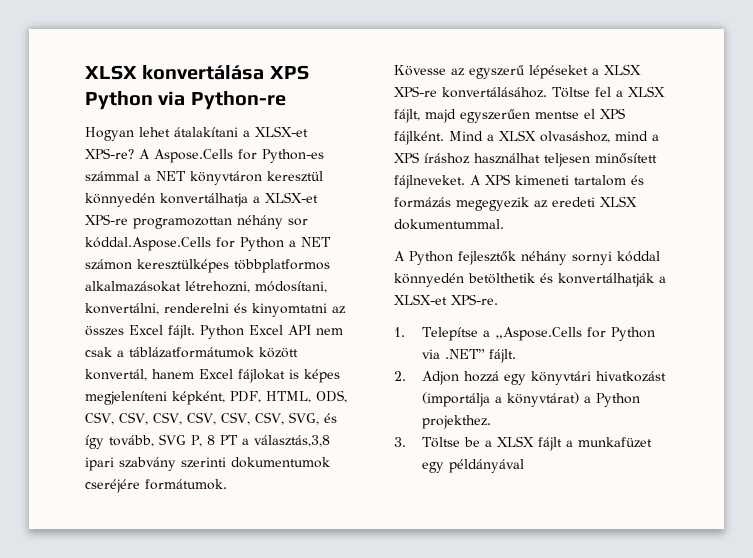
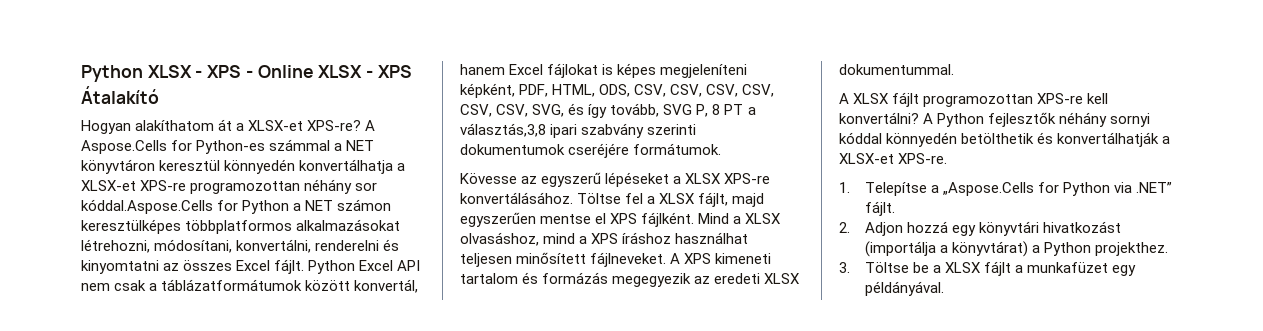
- XLSX konvertálása XPS Python via Python-re
+ Python XLSX - XPS - Online XLSX - XPS Átalakító
- Hogyan lehet átalakítani a XLSX-et XPS-re?
+ Hogyan alakíthatom át a XLSX-et XPS-re?
- A Python fejlesztők néhány sornyi kóddal könnyedén betölthetik és konvertálhatják a XLSX-et XPS-re.
+ A XLSX fájlt programozottan XPS-re kell konvertálni? A Python fejlesztők néhány sornyi kóddal könnyedén betölthetik és konvertálhatják a XLSX-et XPS-re.
- 3. Töltse be a XLSX fájlt a munkafüzet egy példányával
+ 3. Töltse be a XLSX fájlt a munkafüzet egy példányával.

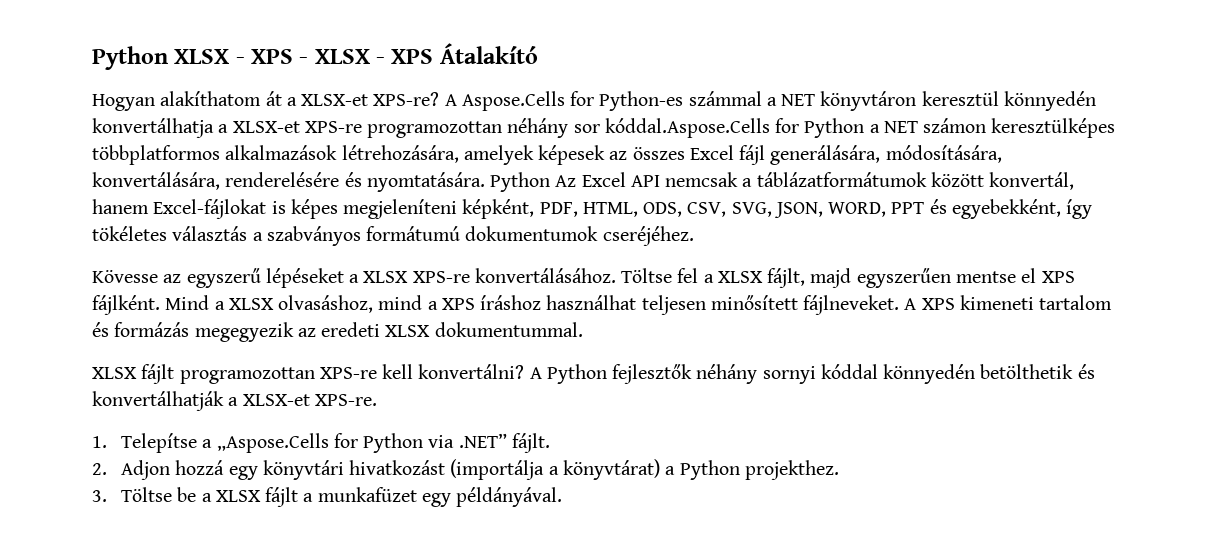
- Python XLSX - XPS - Online XLSX - XPS Átalakító
+ Python XLSX - XPS - XLSX - XPS Átalakító
- A Aspose.Cells for Python-es számmal a NET könyvtáron keresztül könnyedén konvertálhatja a XLSX-et XPS-re programozottan néhány sor kóddal.Aspose.Cells for Python a NET számon keresztülképes többplatformos alkalmazásokat létrehozni, módosítani, konvertálni, renderelni és kinyomtatni az összes Excel fájlt. Python Excel API nem csak a táblázatformátumok között konvertál, hanem Excel fájlokat is képes megjeleníteni képként, PDF, HTML, ODS, CSV, CSV, CSV, CSV, CSV, CSV, SVG, és így tovább, SVG P, 8 PT a választás,3,8 ipari szabvány szerinti dokumentumok cseréjére formátumok.
+ A Aspose.Cells for Python-es számmal a NET könyvtáron keresztül könnyedén konvertálhatja a XLSX-et XPS-re programozottan néhány sor kóddal.Aspose.Cells for Python a NET számon keresztülképes többplatformos alkalmazások létrehozására, amelyek képesek az összes Excel fájl generálására, módosítására, konvertálására, renderelésére és nyomtatására. Python Az Excel API nemcsak a táblázatformátumok között konvertál, hanem Excel-fájlokat is képes megjeleníteni képként, PDF, HTML, ODS, CSV, SVG, JSON, WORD, PPT és egyebekként, így tökéletes választás a szabványos formátumú dokumentumok cseréjéhez.
- A XLSX fájlt programozottan XPS-re kell konvertálni?
+ XLSX fájlt programozottan XPS-re kell konvertálni?

